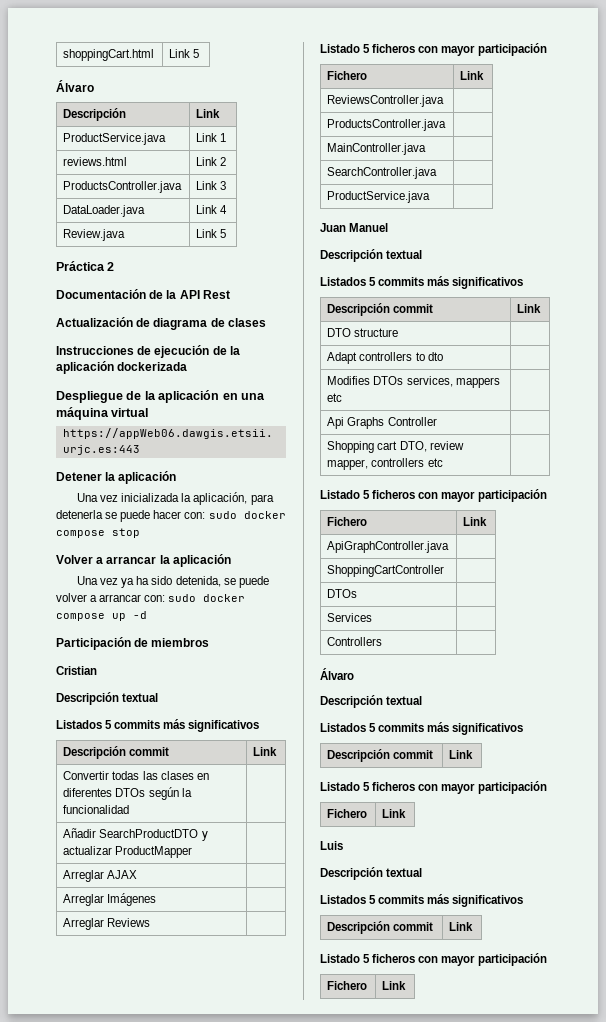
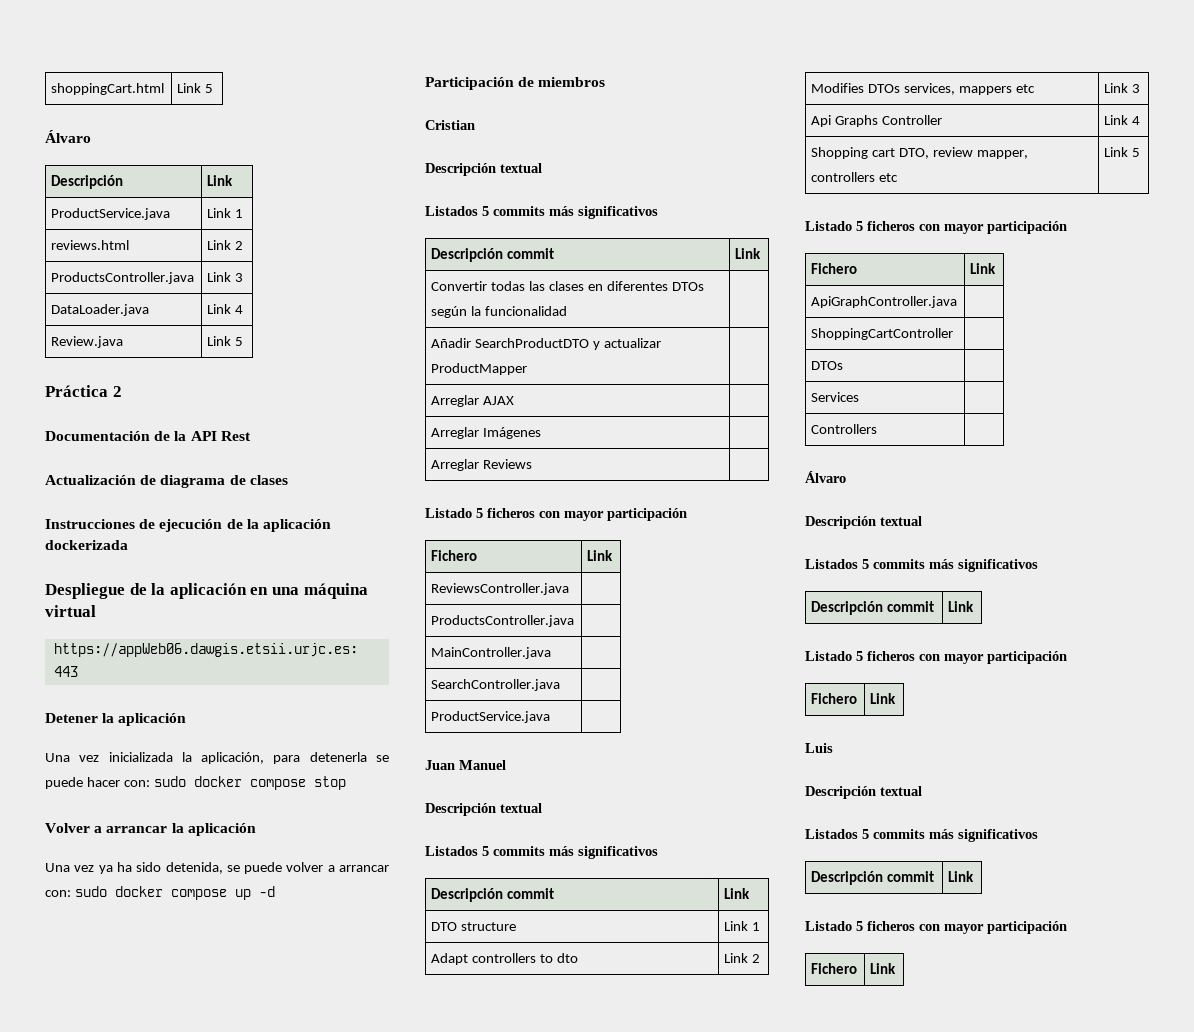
- DTO structure |
+ DTO structure | Link 1
- Adapt controllers to dto |
+ Adapt controllers to dto | Link 2
- Modifies DTOs services, mappers etc |
+ Modifies DTOs services, mappers etc | Link 3
- Api Graphs Controller |
+ Api Graphs Controller | Link 4
- Shopping cart DTO, review mapper, controllers etc |
+ Shopping cart DTO, review mapper, controllers etc | Link 5

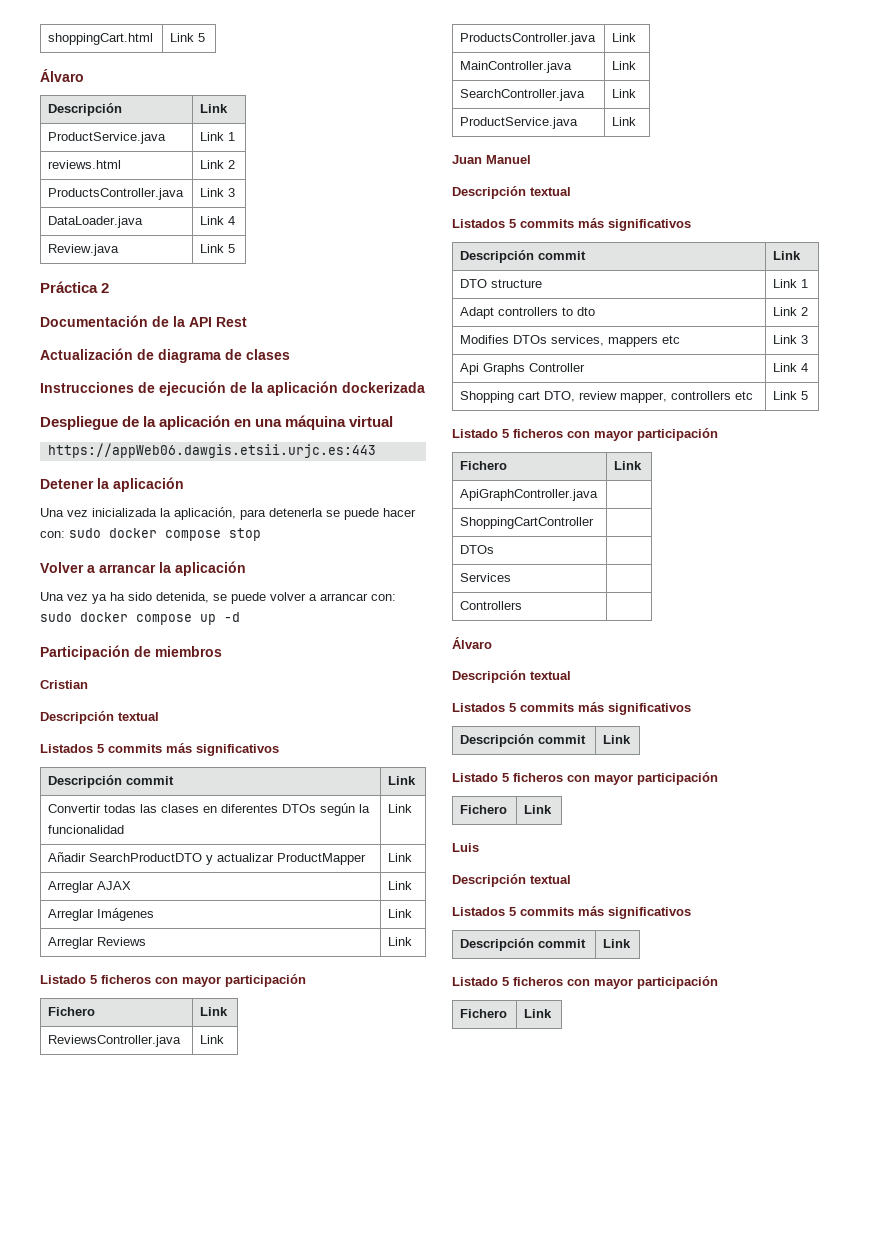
- Convertir todas las clases en diferentes DTOs según la funcionalidad |
+ Convertir todas las clases en diferentes DTOs según la funcionalidad | Link
- Añadir SearchProductDTO y actualizar ProductMapper |
+ Añadir SearchProductDTO y actualizar ProductMapper | Link
- Arreglar AJAX |
+ Arreglar AJAX | Link
- Arreglar Imágenes |
+ Arreglar Imágenes | Link
- Arreglar Reviews |
+ Arreglar Reviews | Link
- ReviewsController.java |
- ProductsController.java |
+ ReviewsController.java | Link
+ ProductsController.java | Link
- MainController.java |
+ MainController.java | Link
- SearchController.java |
- ProductService.java |
+ SearchController.java | Link
+ ProductService.java | Link

